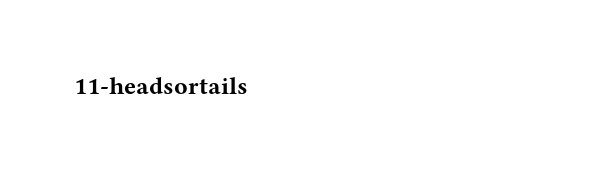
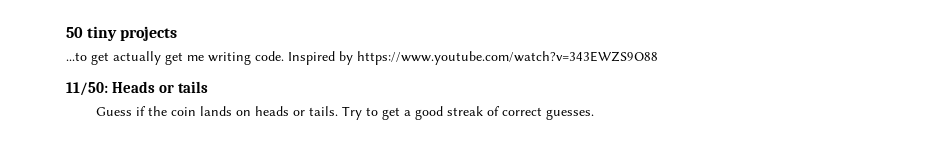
- 11-headsortails
+ 50 tiny projects
+ ...to get actually get me writing code. Inspired by https://www.youtube.com/watch?v=343EWZS9O88
+ 11/50: Heads or tails
+ Guess if the coin lands on heads or tails. Try to get a good streak of correct guesses.

